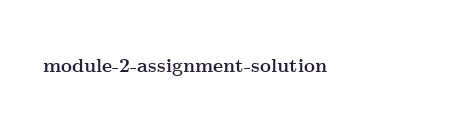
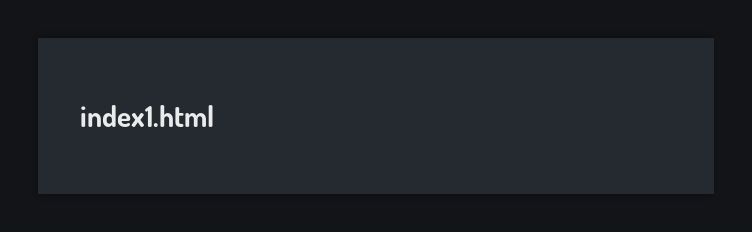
- module-2-assignment-solution
+ index1.html

